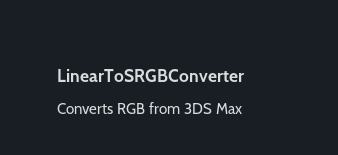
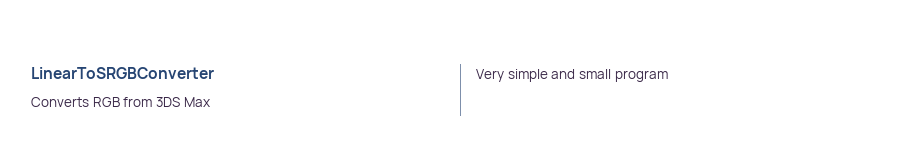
+ Very simple and small program

